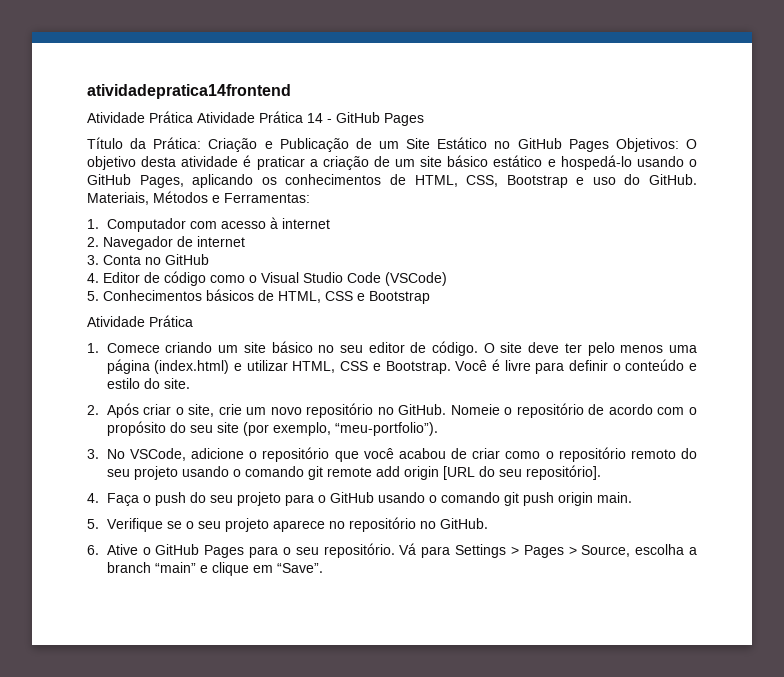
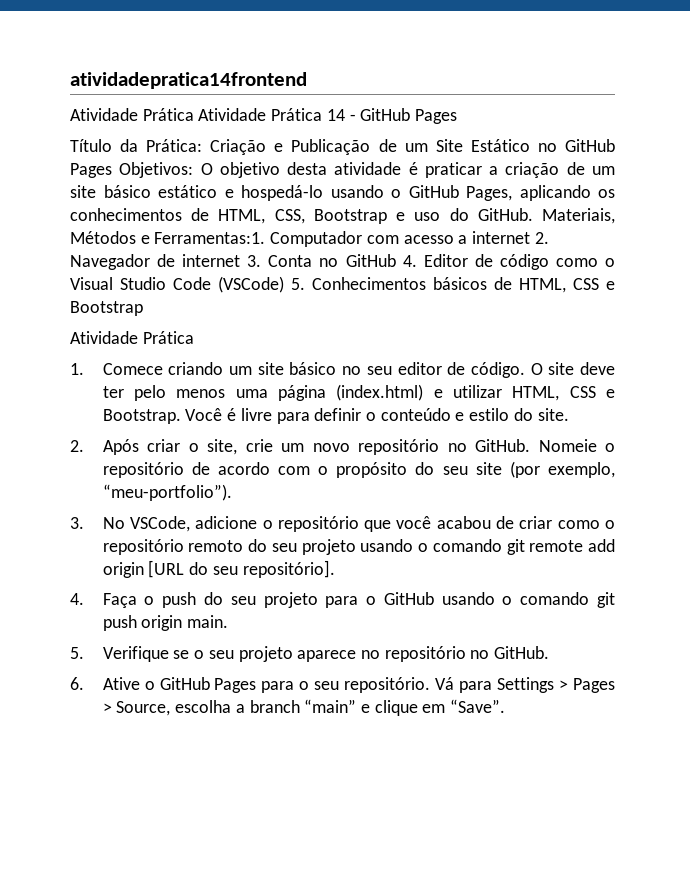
- Materiais, Métodos e Ferramentas:
- 1. Computador com acesso à internet
- 2. Navegador de internet
- 3. Conta no GitHub
- 4. Editor de código como o Visual Studio Code (VSCode)
- 5. Conhecimentos básicos de HTML, CSS e Bootstrap
+ Materiais, Métodos e Ferramentas:1. Computador com acesso a internet 2. Navegador de internet 3. Conta no GitHub 4. Editor de código como o Visual Studio Code (VSCode) 5. Conhecimentos básicos de HTML, CSS e Bootstrap

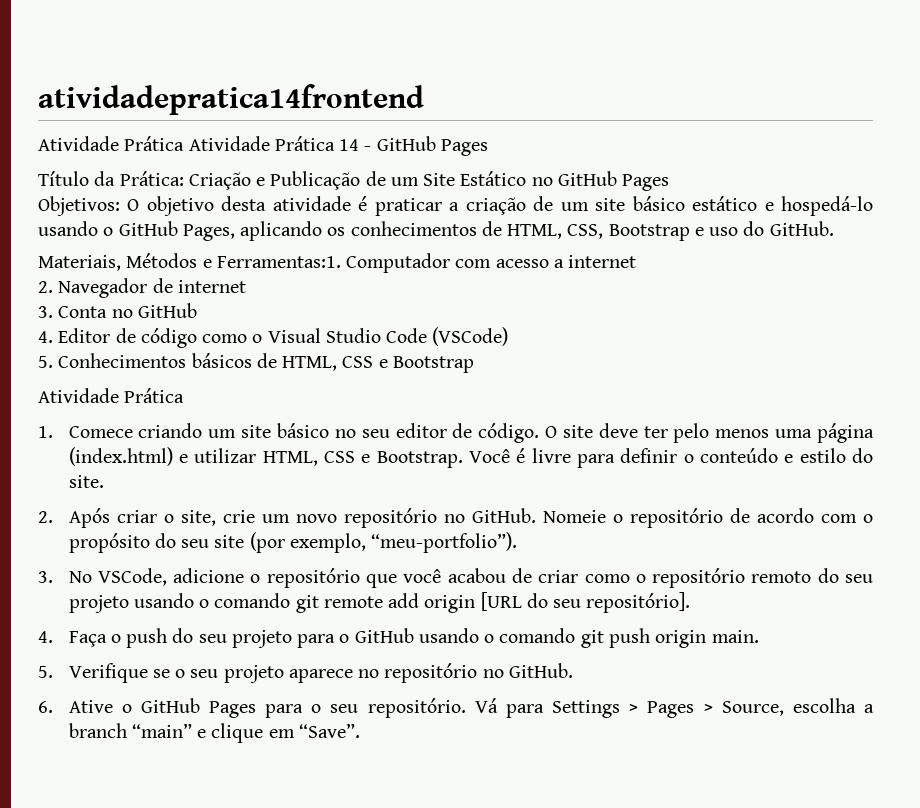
- Título da Prática: Criação e Publicação de um Site Estático no GitHub Pages Objetivos: O objetivo desta atividade é praticar a criação de um site básico estático e hospedá-lo usando o GitHub Pages, aplicando os conhecimentos de HTML, CSS, Bootstrap e uso do GitHub. Materiais, Métodos e Ferramentas:1.
+ Título da Prática: Criação e Publicação de um Site Estático no GitHub Pages
+ Objetivos: O objetivo desta atividade é praticar a criação de um site básico estático e hospedá-lo usando o GitHub Pages, aplicando os conhecimentos de HTML, CSS, Bootstrap e uso do GitHub.
+ Materiais, Métodos e Ferramentas:1.
- Computador com acesso a internet 2. Navegador de internet 3. Conta no GitHub 4. Editor de código como o Visual Studio Code (VSCode) 5. Conhecimentos básicos de HTML, CSS e Bootstrap
+ Computador com acesso a internet
+ 2. Navegador de internet
+ 3. Conta no GitHub
+ 4. Editor de código como o Visual Studio Code (VSCode)
+ 5. Conhecimentos básicos de HTML, CSS e Bootstrap

